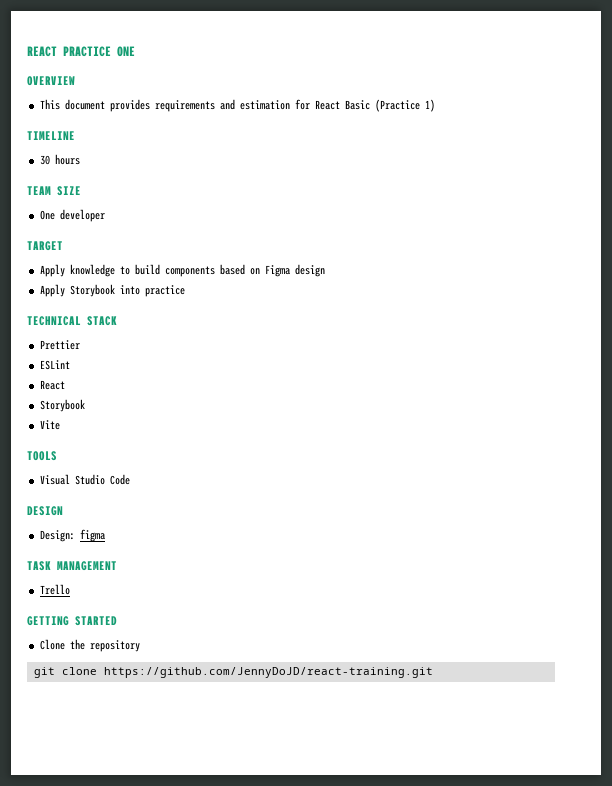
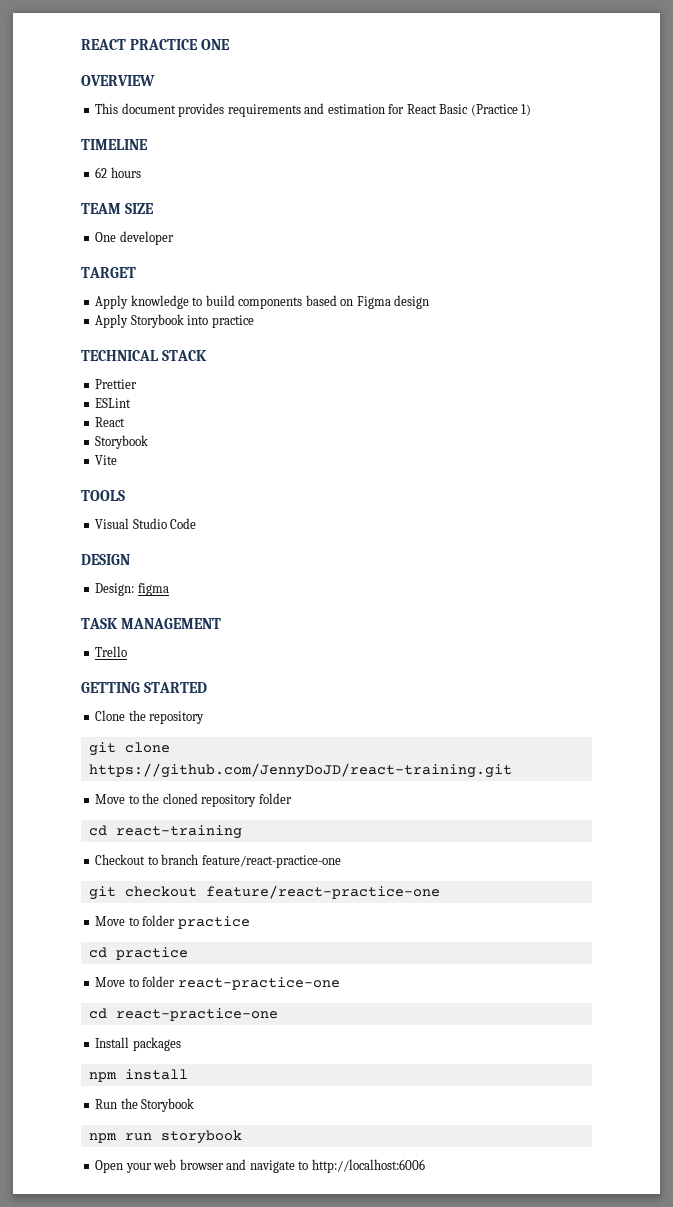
- 30 hours
+ 62 hours
+ Move to the cloned repository folder
+ cd react-training
+ Checkout to branch feature/react-practice-one
+ git checkout feature/react-practice-one
+ Move to folder practice
+ cd practice
+ Move to folder react-practice-one
+ cd react-practice-one
+ Install packages
+ npm install
+ Run the Storybook
+ npm run storybook
+ Open your web browser and navigate to http://localhost:6006

